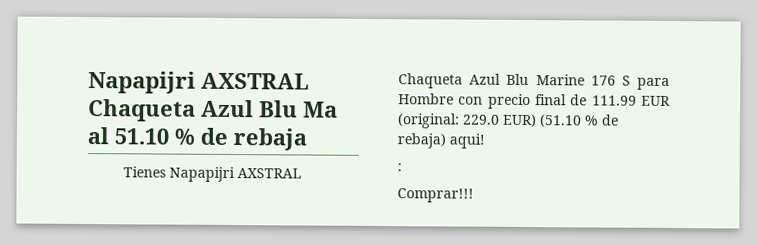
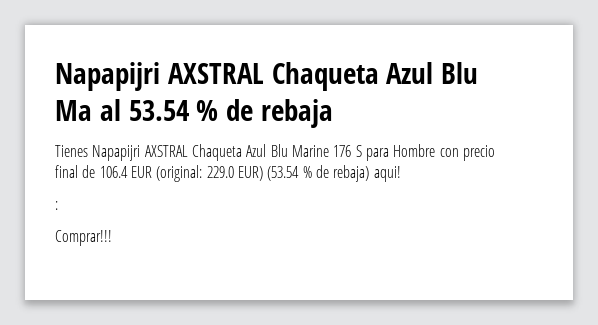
- Napapijri AXSTRAL Chaqueta Azul Blu Ma al 51.10 % de rebaja
+ Napapijri AXSTRAL Chaqueta Azul Blu Ma al 53.54 % de rebaja
- Tienes Napapijri AXSTRAL Chaqueta Azul Blu Marine 176 S para Hombre con precio final de 111.99 EUR (original: 229.0 EUR) (51.10 % de rebaja) aqui!
+ Tienes Napapijri AXSTRAL Chaqueta Azul Blu Marine 176 S para Hombre con precio final de 106.4 EUR (original: 229.0 EUR) (53.54 % de rebaja) aqui!

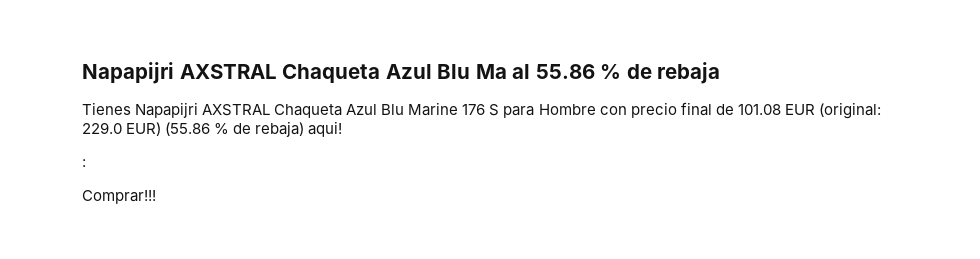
- Napapijri AXSTRAL Chaqueta Azul Blu Ma al 53.54 % de rebaja
+ Napapijri AXSTRAL Chaqueta Azul Blu Ma al 55.86 % de rebaja
- Tienes Napapijri AXSTRAL Chaqueta Azul Blu Marine 176 S para Hombre con precio final de 106.4 EUR (original: 229.0 EUR) (53.54 % de rebaja) aqui!
+ Tienes Napapijri AXSTRAL Chaqueta Azul Blu Marine 176 S para Hombre con precio final de 101.08 EUR (original: 229.0 EUR) (55.86 % de rebaja) aqui!

